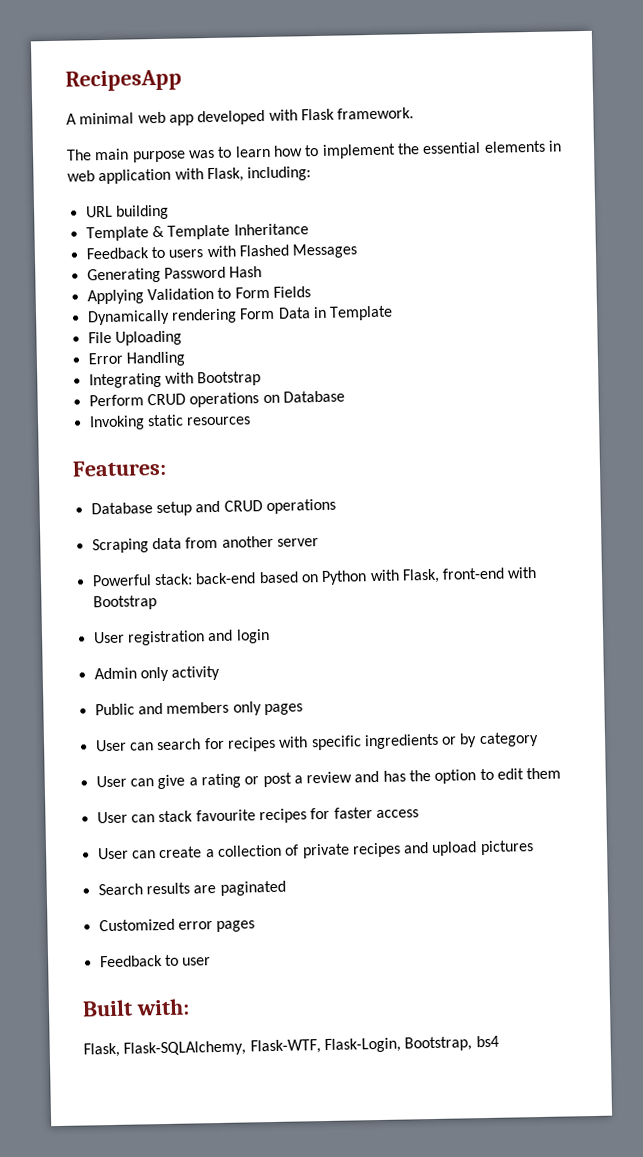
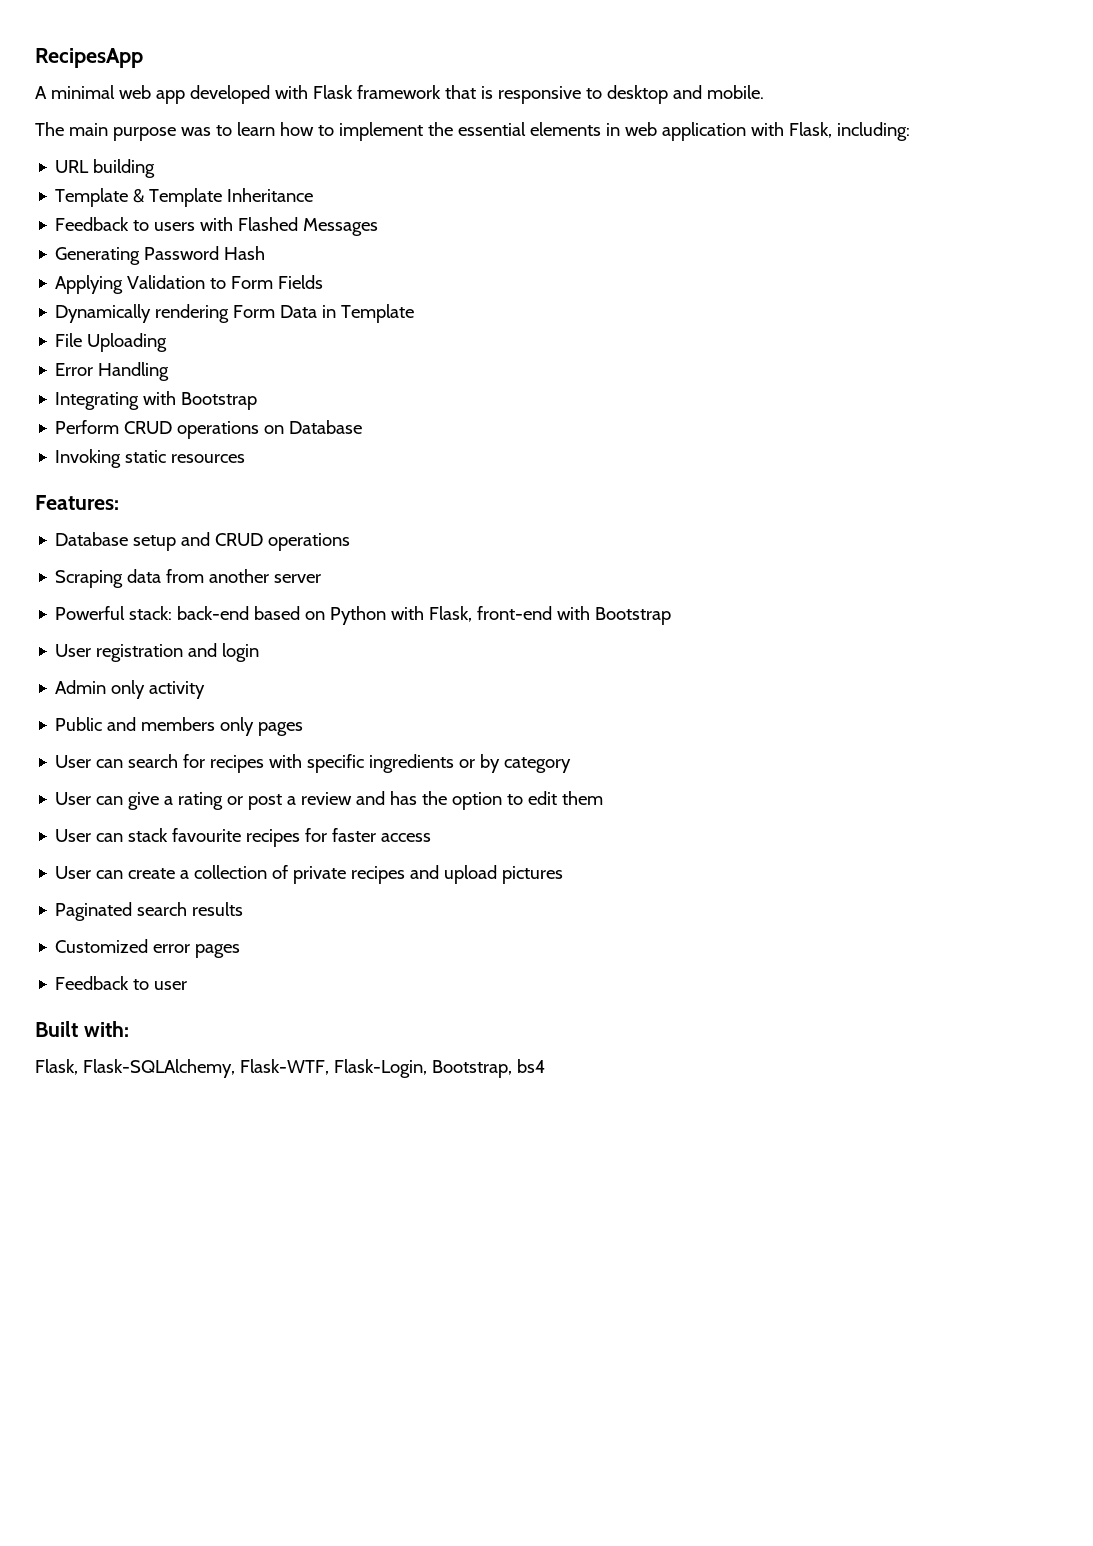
- A minimal web app developed with Flask framework.
+ A minimal web app developed with Flask framework that is responsive to desktop and mobile.
- Search results are paginated
+ Paginated search results

